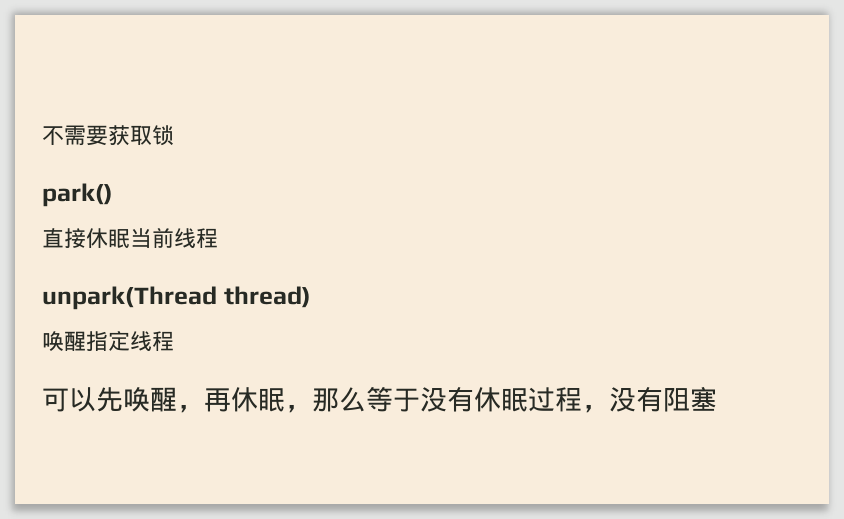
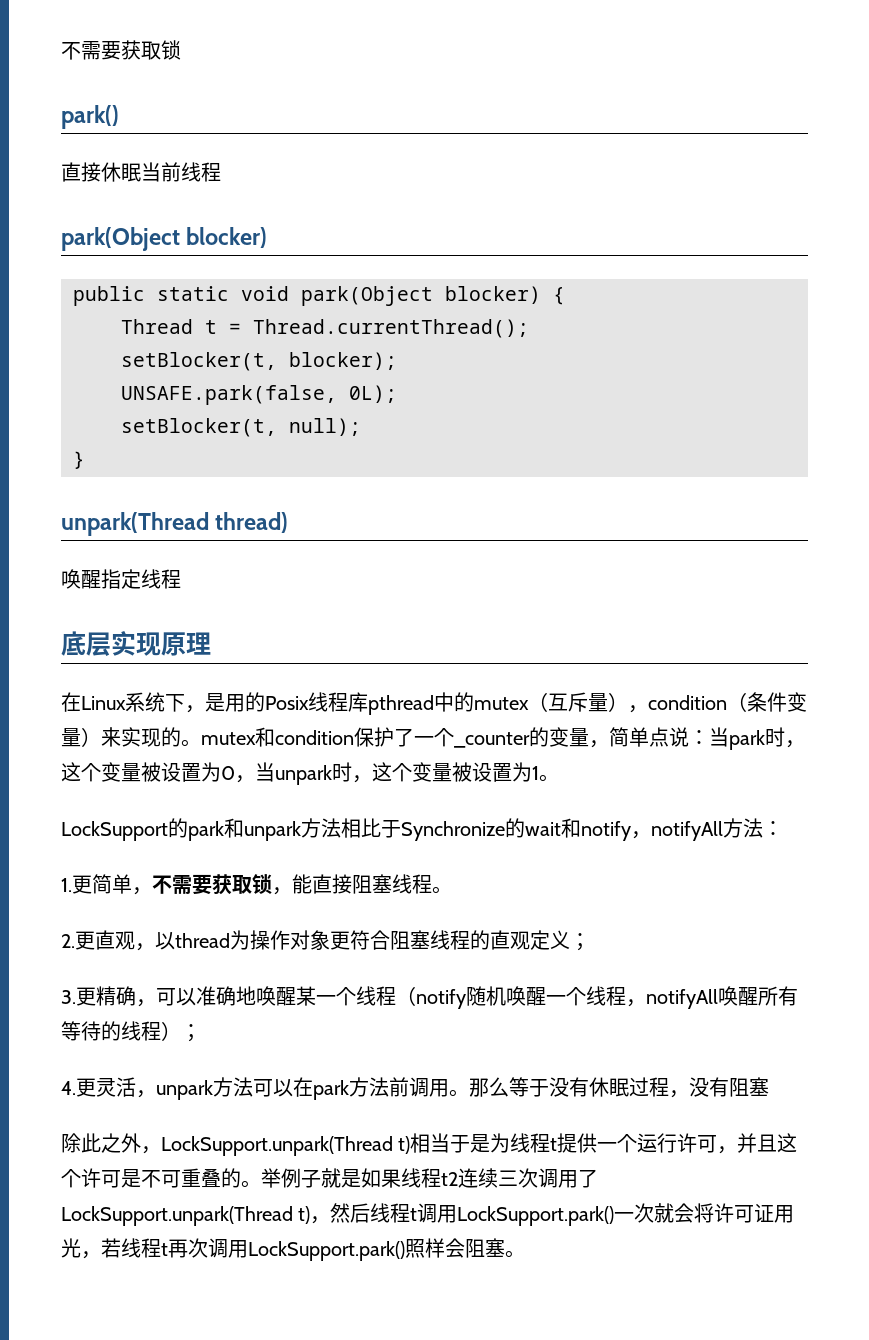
  直接休眠当前线程
+ park(Object blocker)
+ public static void park(Object blocker) {
+ Thread t = Thread.currentThread();
+ setBlocker(t, blocker);
+ UNSAFE.park(false, 0L);
+ setBlocker(t, null);
+ }
- 可以先唤醒，再休眠，那么等于没有休眠过程，没有阻塞
+ 底层实现原理
+ 在Linux系统下，是用的Posix线程库pthread中的mutex（互斥量），condition（条件变量）来实现的。mutex和condition保护了一个_counter的变量，简单点说：当park时，这个变量被设置为0，当unpark时，这个变量被设置为1。
+ LockSupport的park和unpark方法相比于Synchronize的wait和notify，notifyAll方法：
+ 1.更简单，不需要获取锁，能直接阻塞线程。
+ 2.更直观，以thread为操作对象更符合阻塞线程的直观定义；
+ 3.更精确，可以准确地唤醒某一个线程（notify随机唤醒一个线程，notifyAll唤醒所有等待的线程）；
+ 4.更灵活，unpark方法可以在park方法前调用。那么等于没有休眠过程，没有阻塞
+ 除此之外，LockSupport.unpark(Thread t)相当于是为线程t提供一个运行许可，并且这个许可是不可重叠的。举例子就是如果线程t2连续三次调用了LockSupport.unpark(Thread t)，然后线程t调用LockSupport.park()一次就会将许可证用光，若线程t再次调用LockSupport.park()照样会阻塞。

